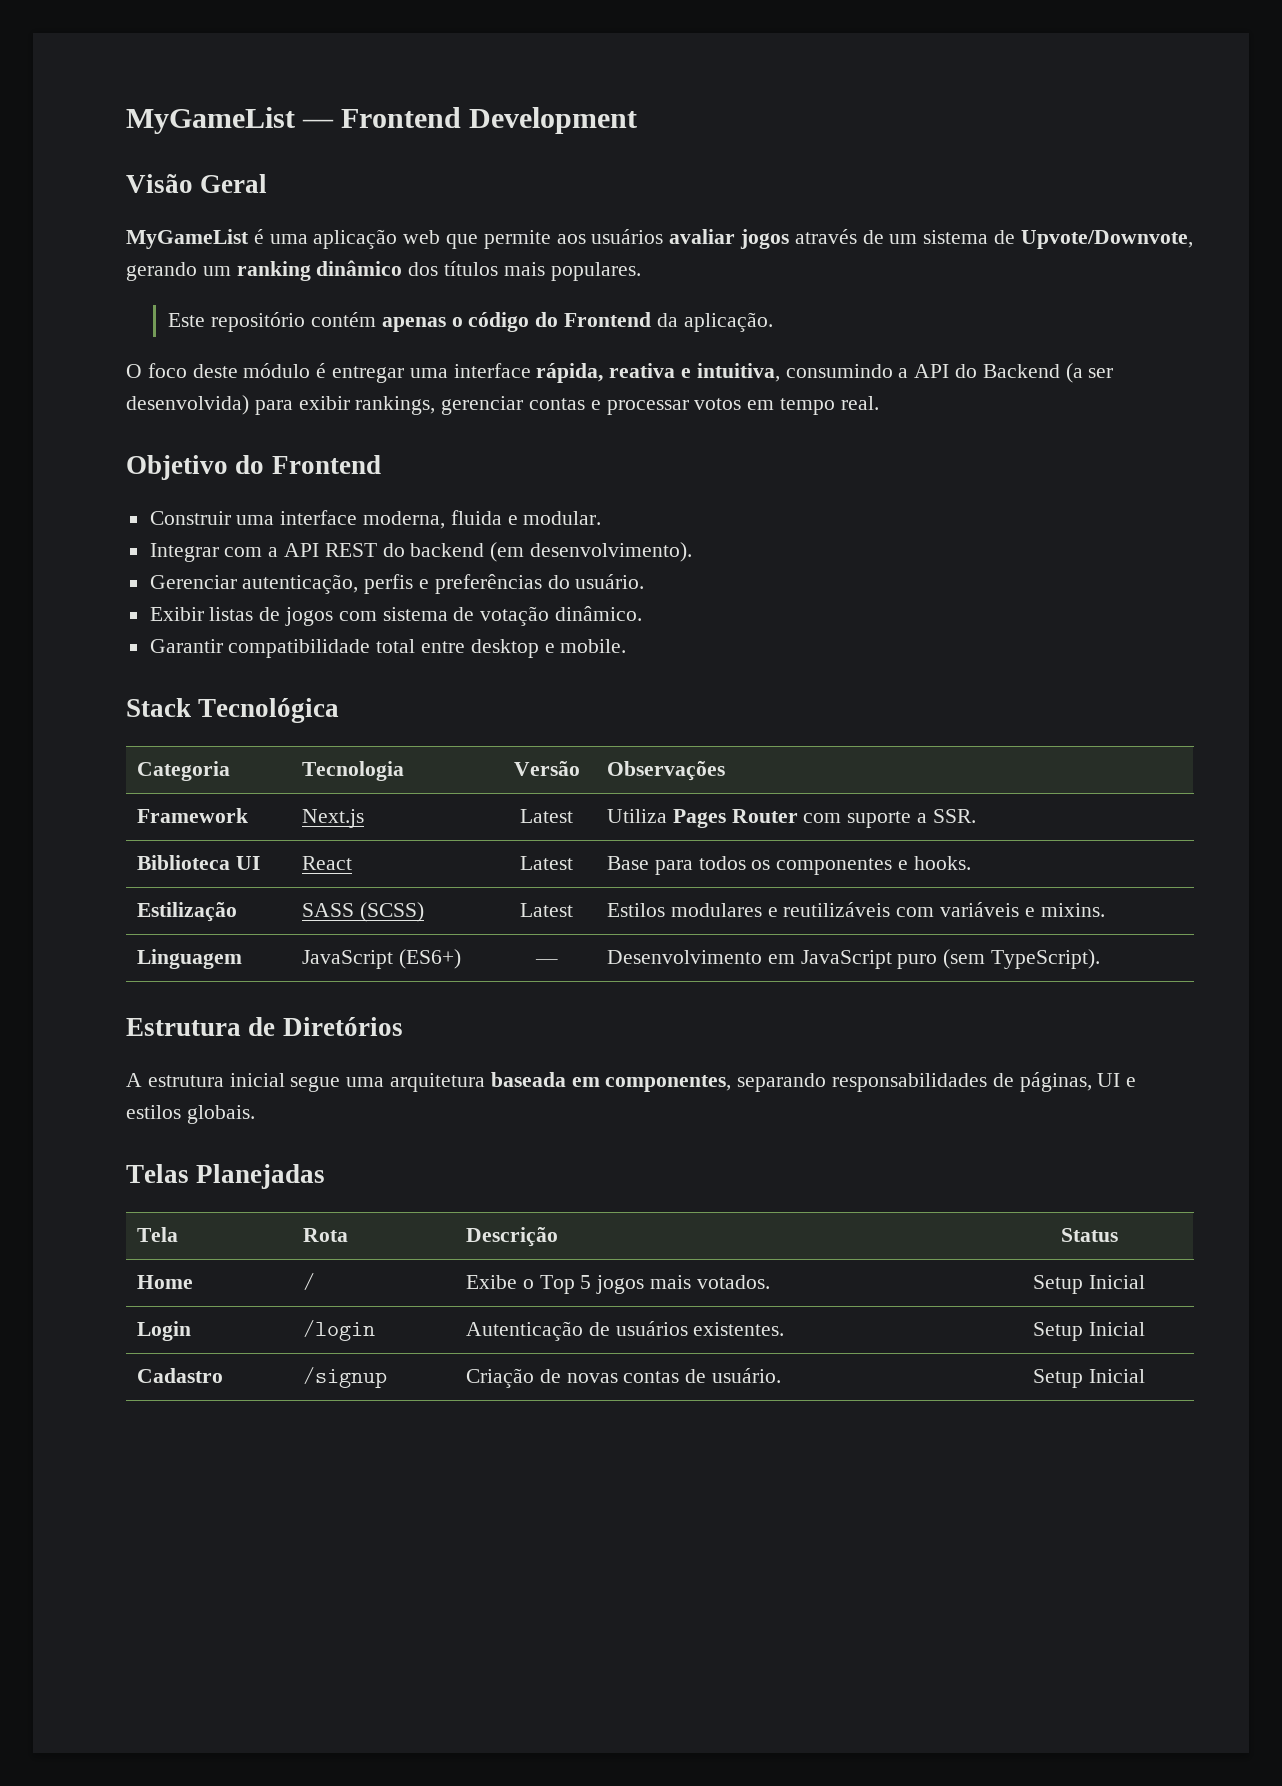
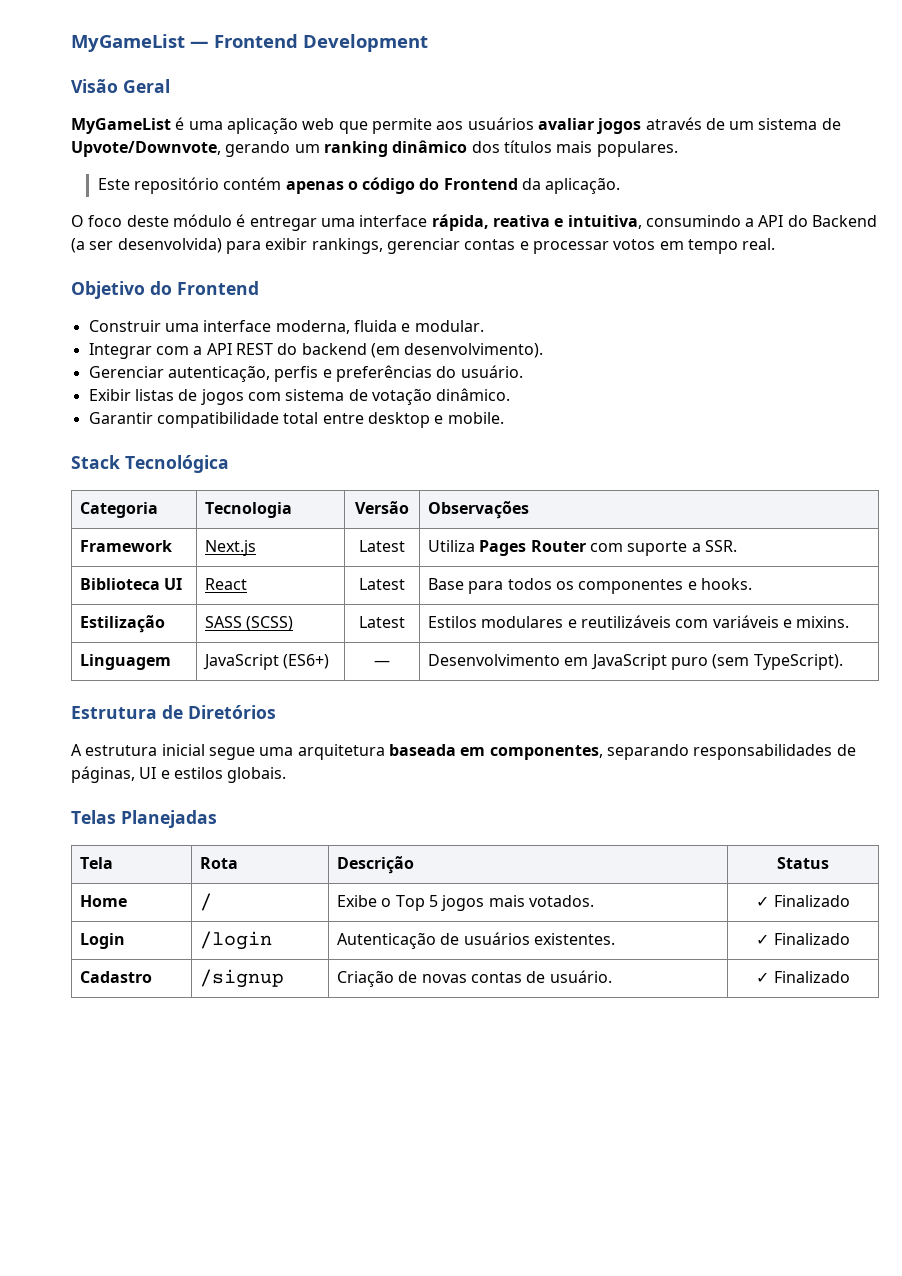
- Home | / | Exibe o Top 5 jogos mais votados. | Setup Inicial
+ Home | / | Exibe o Top 5 jogos mais votados. | ✓ Finalizado
- Login | /login | Autenticação de usuários existentes. | Setup Inicial
+ Login | /login | Autenticação de usuários existentes. | ✓ Finalizado
- Cadastro | /signup | Criação de novas contas de usuário. | Setup Inicial
+ Cadastro | /signup | Criação de novas contas de usuário. | ✓ Finalizado

